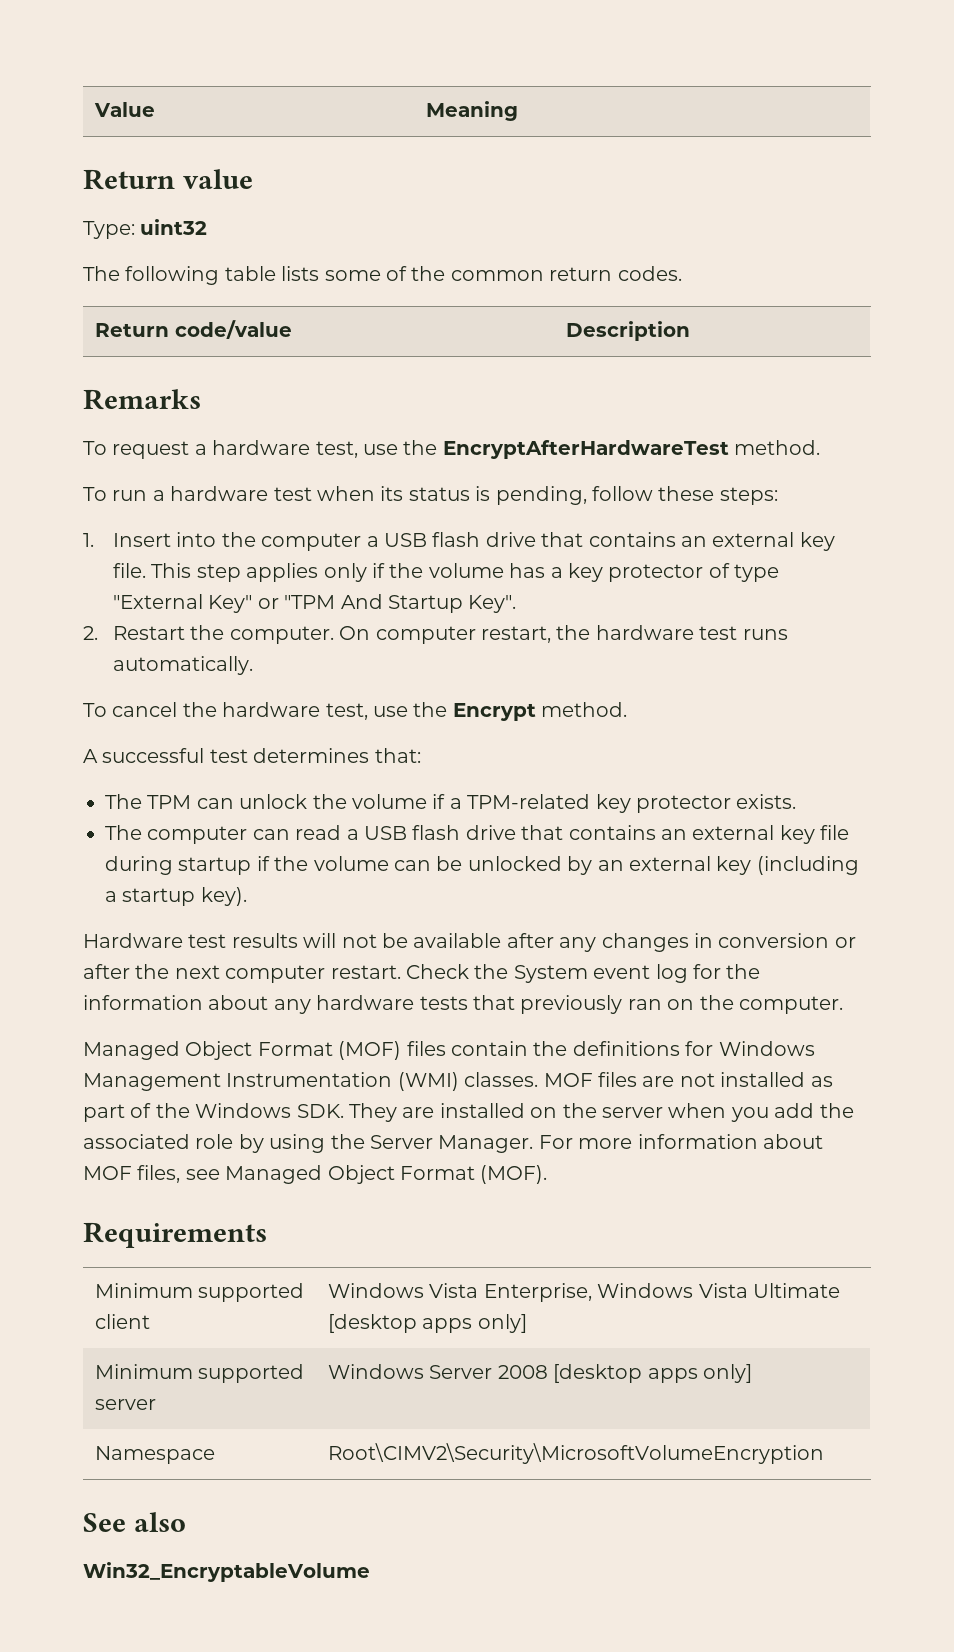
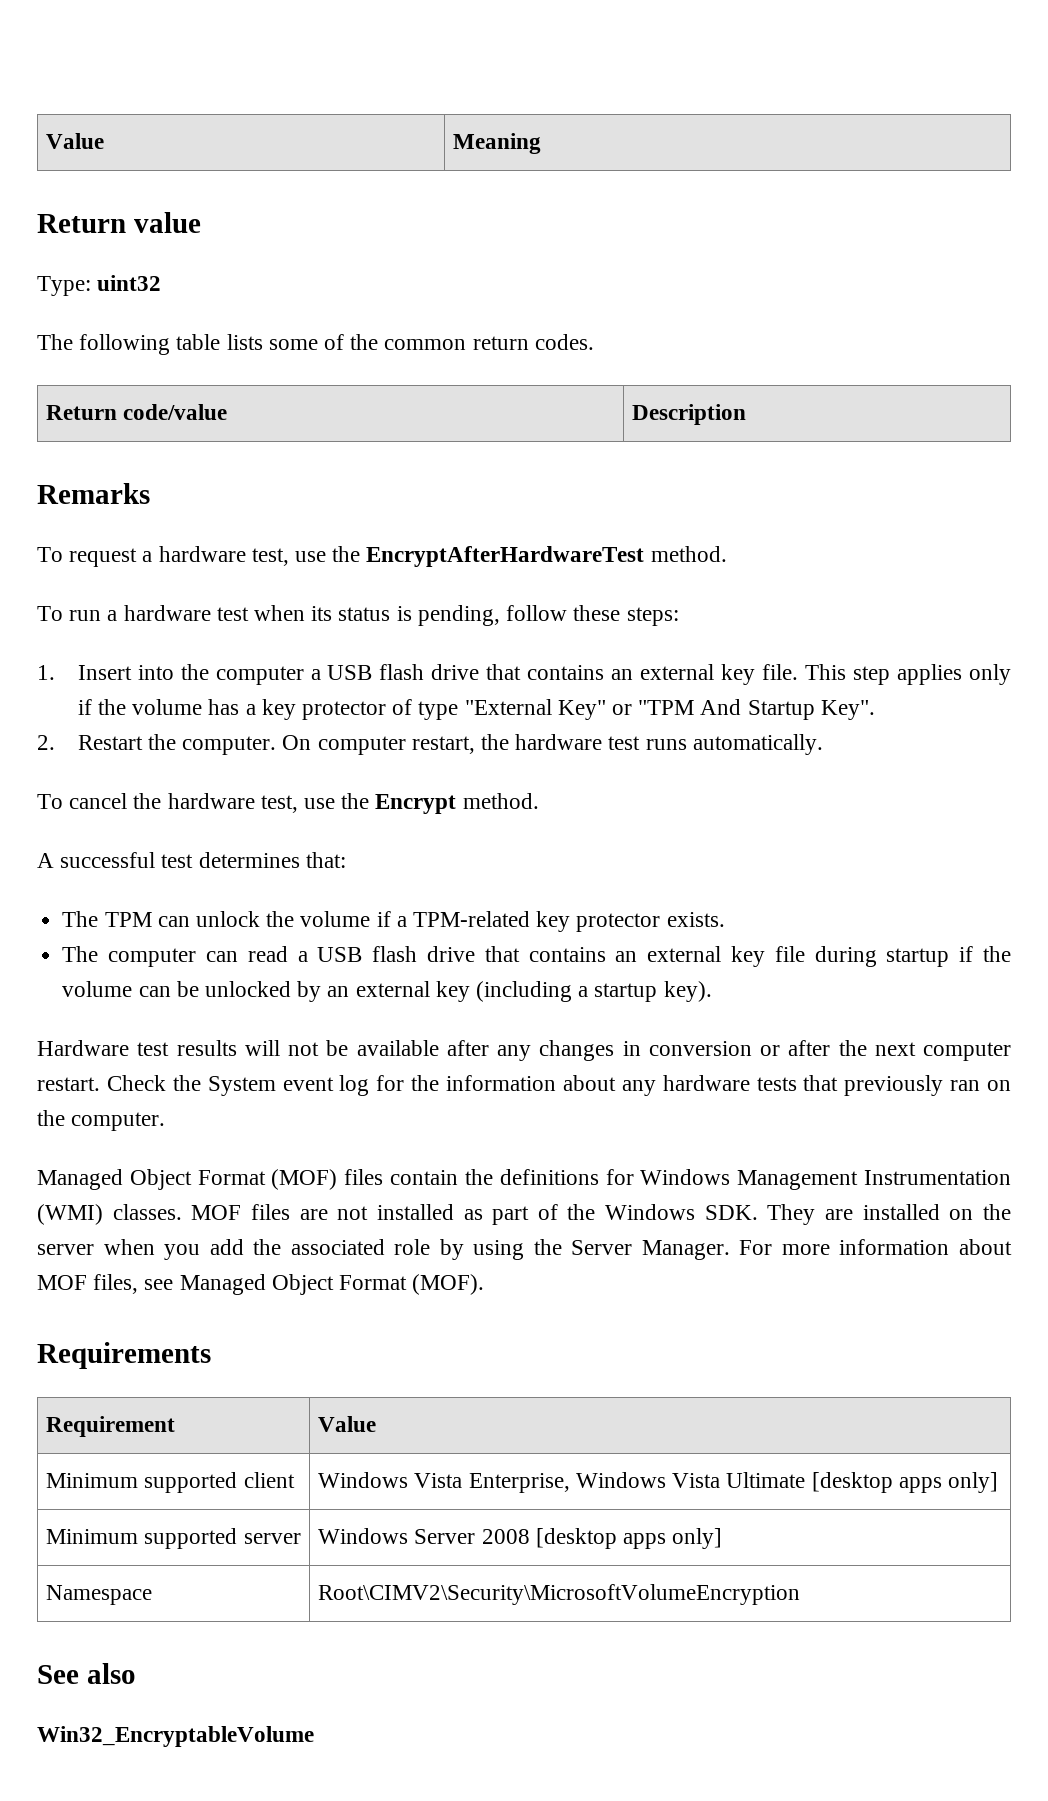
+ Requirement | Value

